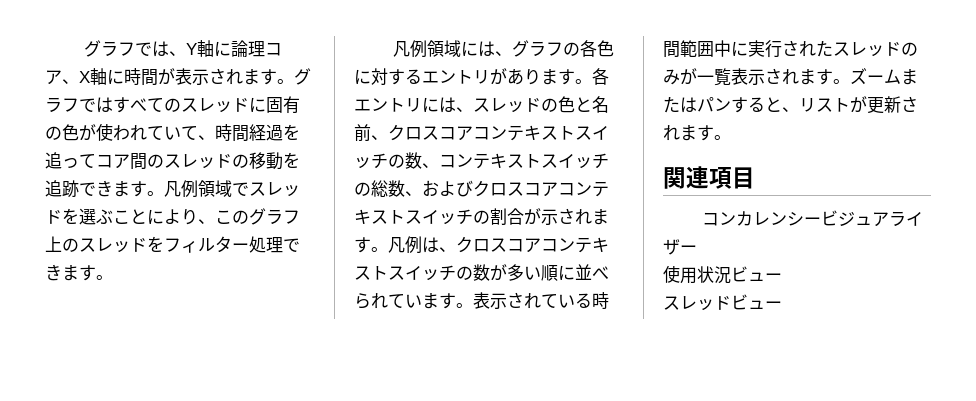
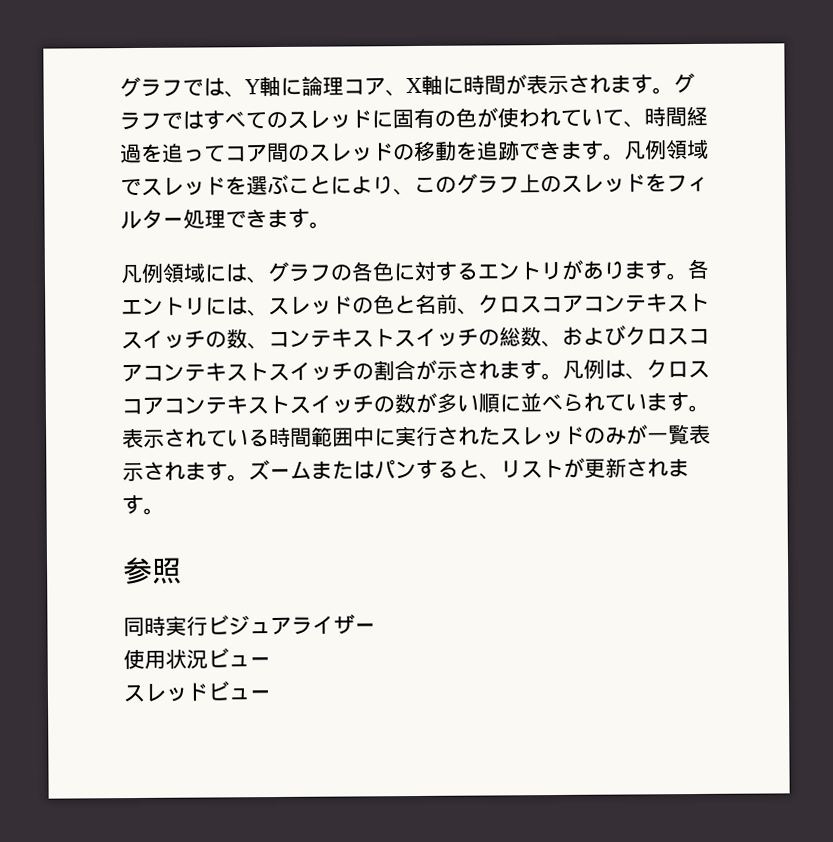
- 関連項目
- コンカレンシービジュアライザー
+ 参照
+ 同時実行ビジュアライザー

